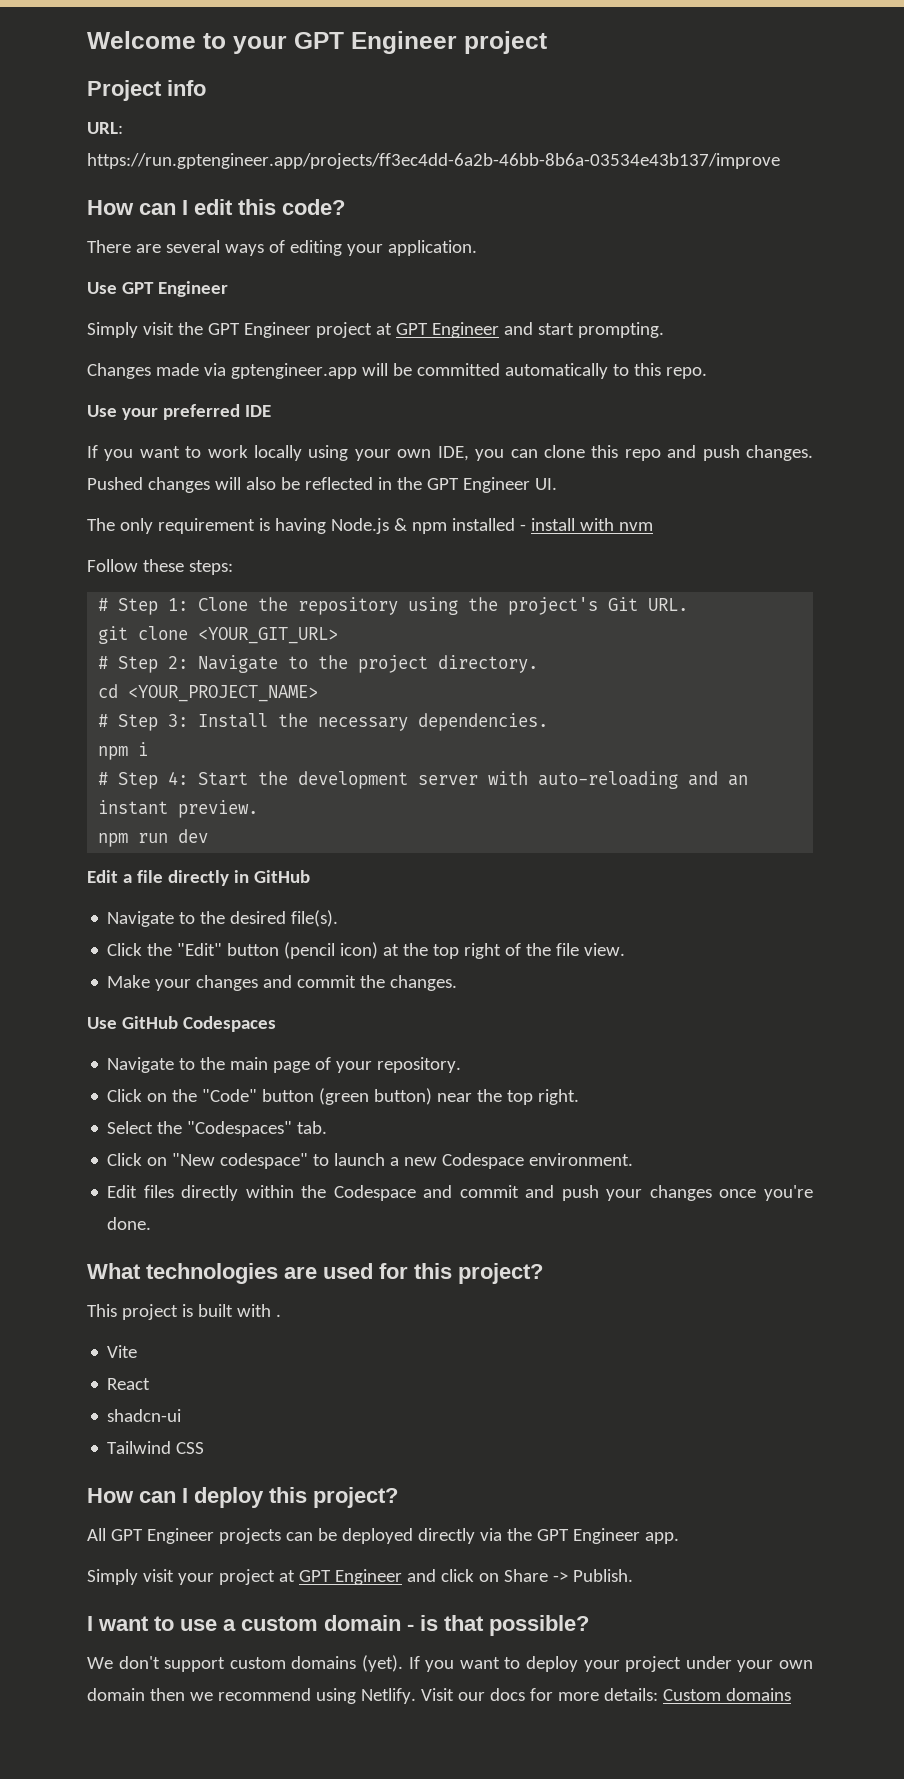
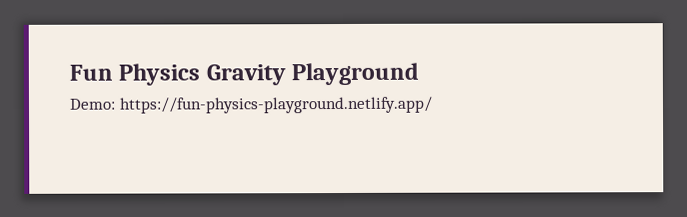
- Welcome to your GPT Engineer project
- Project info
- URL: https://run.gptengineer.app/projects/ff3ec4dd-6a2b-46bb-8b6a-03534e43b137/improve
- How can I edit this code?
- There are several ways of editing your application.
- Use GPT Engineer
- Simply visit the GPT Engineer project at GPT Engineer and start prompting.
- Changes made via gptengineer.app will be committed automatically to this repo.
- Use your preferred IDE
- If you want to work locally using your own IDE, you can clone this repo and push changes. Pushed changes will also be reflected in the GPT Engineer UI.
- The only requirement is having Node.js & npm installed - install with nvm
- Follow these steps:
- # Step 1: Clone the repository using the project's Git URL.
- git clone <YOUR_GIT_URL>
- # Step 2: Navigate to the project directory.
- cd <YOUR_PROJECT_NAME>
- # Step 3: Install the necessary dependencies.
- npm i
- # Step 4: Start the development server with auto-reloading and an instant preview.
- npm run dev
- Edit a file directly in GitHub
- Navigate to the desired file(s).
- Click the "Edit" button (pencil icon) at the top right of the file view.
- Make your changes and commit the changes.
- Use GitHub Codespaces
- Navigate to the main page of your repository.
- Click on the "Code" button (green button) near the top right.
- Select the "Codespaces" tab.
- Click on "New codespace" to launch a new Codespace environment.
- Edit files directly within the Codespace and commit and push your changes once you're done.
- What technologies are used for this project?
- This project is built with .
- Vite
- React
- shadcn-ui
- Tailwind CSS
- How can I deploy this project?
- All GPT Engineer projects can be deployed directly via the GPT Engineer app.
- Simply visit your project at GPT Engineer and click on Share -> Publish.
- I want to use a custom domain - is that possible?
- We don't support custom domains (yet). If you want to deploy your project under your own domain then we recommend using Netlify. Visit our docs for more details: Custom domains
+ Fun Physics Gravity Playground
+ Demo: https://fun-physics-playground.netlify.app/

